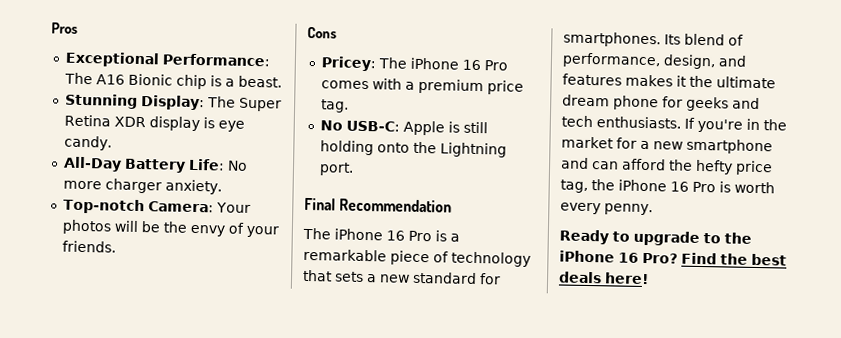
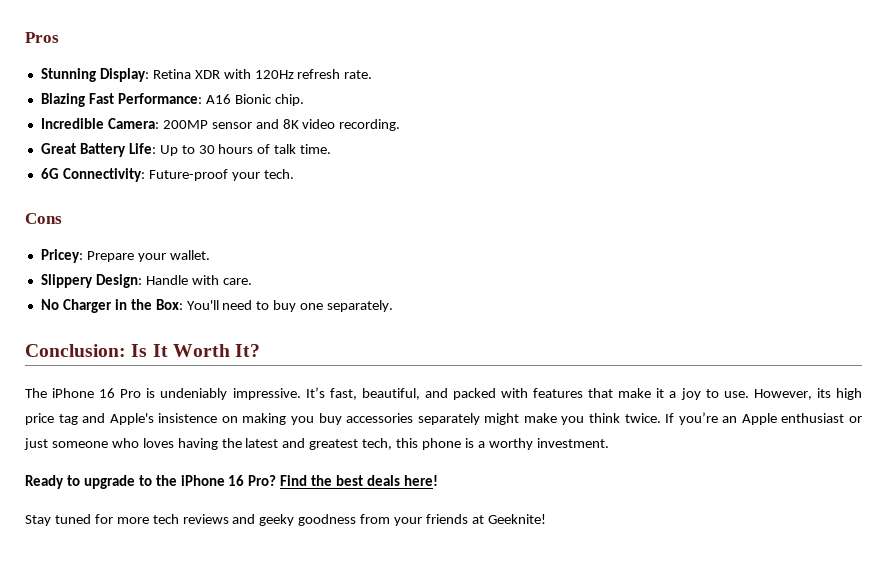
- Exceptional Performance: The A16 Bionic chip is a beast.
- Stunning Display: The Super Retina XDR display is eye candy.
- All-Day Battery Life: No more charger anxiety.
- Top-notch Camera: Your photos will be the envy of your friends.
+ Stunning Display: Retina XDR with 120Hz refresh rate.
+ Blazing Fast Performance: A16 Bionic chip.
+ Incredible Camera: 200MP sensor and 8K video recording.
+ Great Battery Life: Up to 30 hours of talk time.
+ 6G Connectivity: Future-proof your tech.
  Cons
- Pricey: The iPhone 16 Pro comes with a premium price tag.
- No USB-C: Apple is still holding onto the Lightning port.
- Final Recommendation
+ Pricey: Prepare your wallet.
+ Slippery Design: Handle with care.
+ No Charger in the Box: You'll need to buy one separately.
+ Conclusion: Is It Worth It?
- The iPhone 16 Pro is a remarkable piece of technology that sets a new standard for smartphones. Its blend of performance, design, and features makes it the ultimate dream phone for geeks and tech enthusiasts. If you're in the market for a new smartphone and can afford the hefty price tag, the iPhone 16 Pro is worth every penny.
+ The iPhone 16 Pro is undeniably impressive. It’s fast, beautiful, and packed with features that make it a joy to use. However, its high price tag and Apple's insistence on making you buy accessories separately might make you think twice. If you’re an Apple enthusiast or just someone who loves having the latest and greatest tech, this phone is a worthy investment.
+ Stay tuned for more tech reviews and geeky goodness from your friends at Geeknite!

